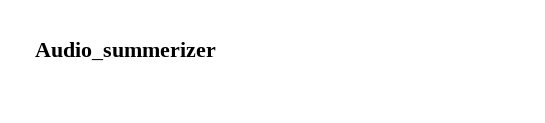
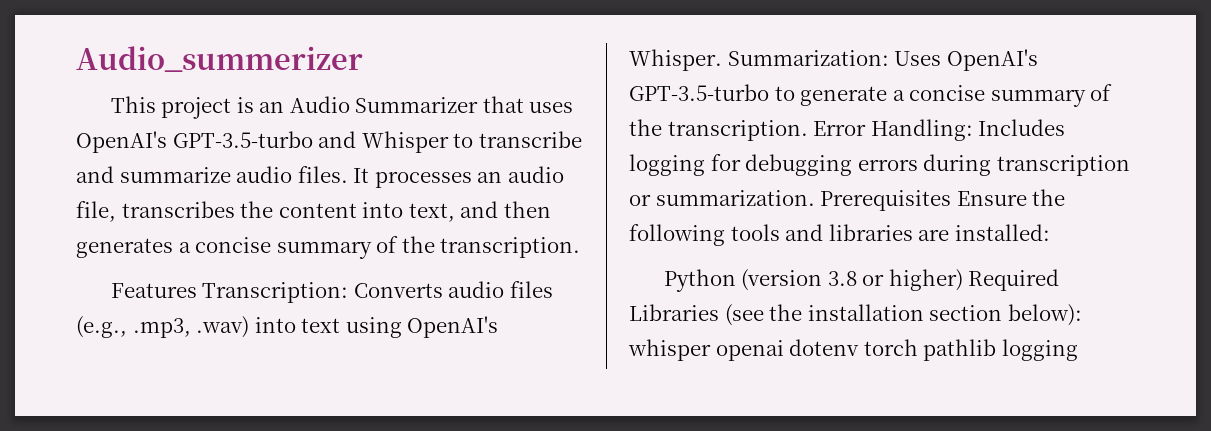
+ This project is an Audio Summarizer that uses OpenAI's GPT-3.5-turbo and Whisper to transcribe and summarize audio files. It processes an audio file, transcribes the content into text, and then generates a concise summary of the transcription.
+ Features Transcription: Converts audio files (e.g., .mp3, .wav) into text using OpenAI's Whisper. Summarization: Uses OpenAI's GPT-3.5-turbo to generate a concise summary of the transcription. Error Handling: Includes logging for debugging errors during transcription or summarization. Prerequisites Ensure the following tools and libraries are installed:
+ Python (version 3.8 or higher) Required Libraries (see the installation section below): whisper openai dotenv torch pathlib logging

